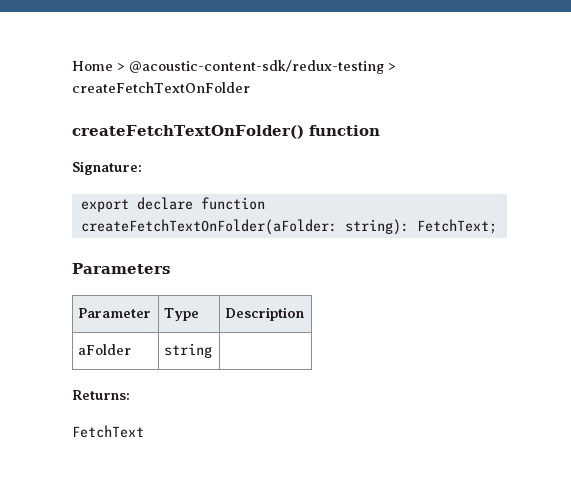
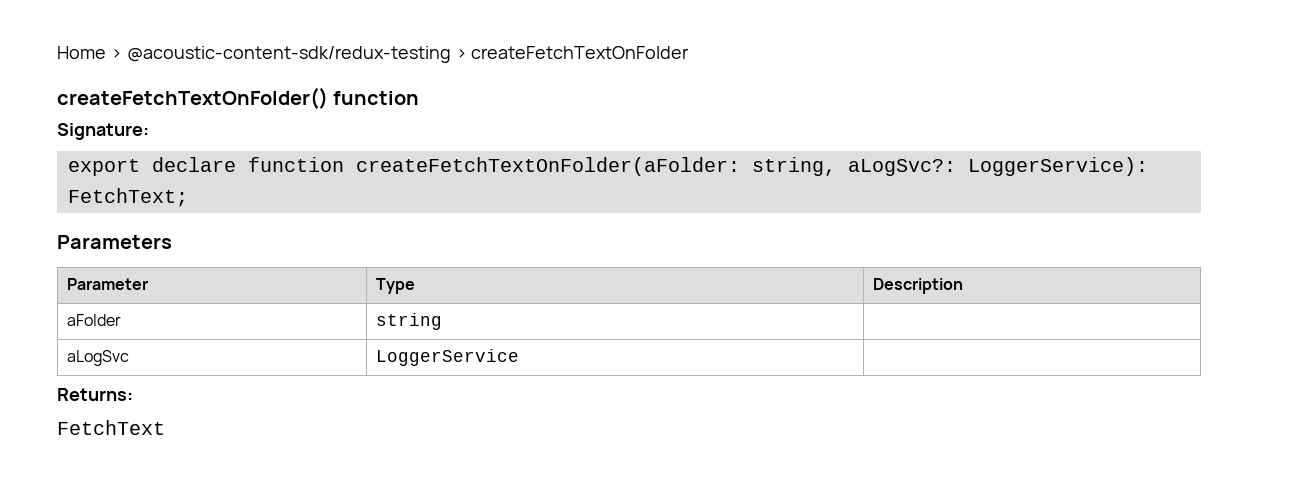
- export declare function createFetchTextOnFolder(aFolder: string): FetchText;
+ export declare function createFetchTextOnFolder(aFolder: string, aLogSvc?: LoggerService): FetchText;
+ aLogSvc | LoggerService |

